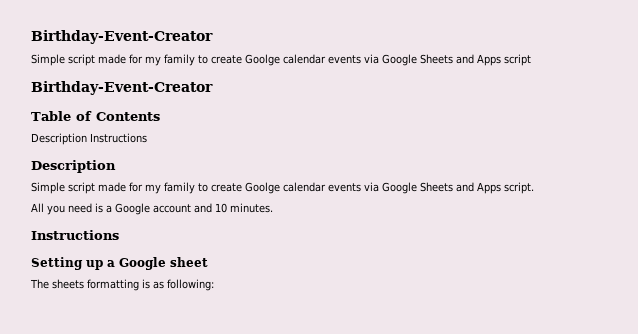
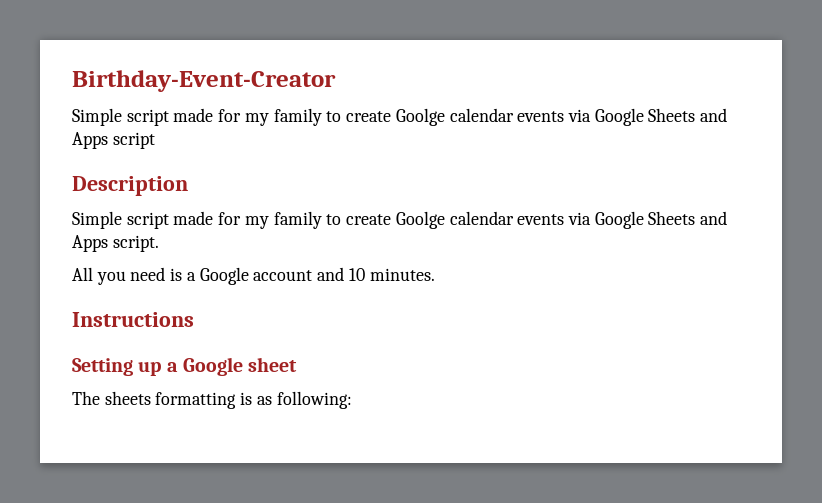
  Simple script made for my family to create Goolge calendar events via Google Sheets and Apps script
- Birthday-Event-Creator
- Table of Contents
- Description Instructions

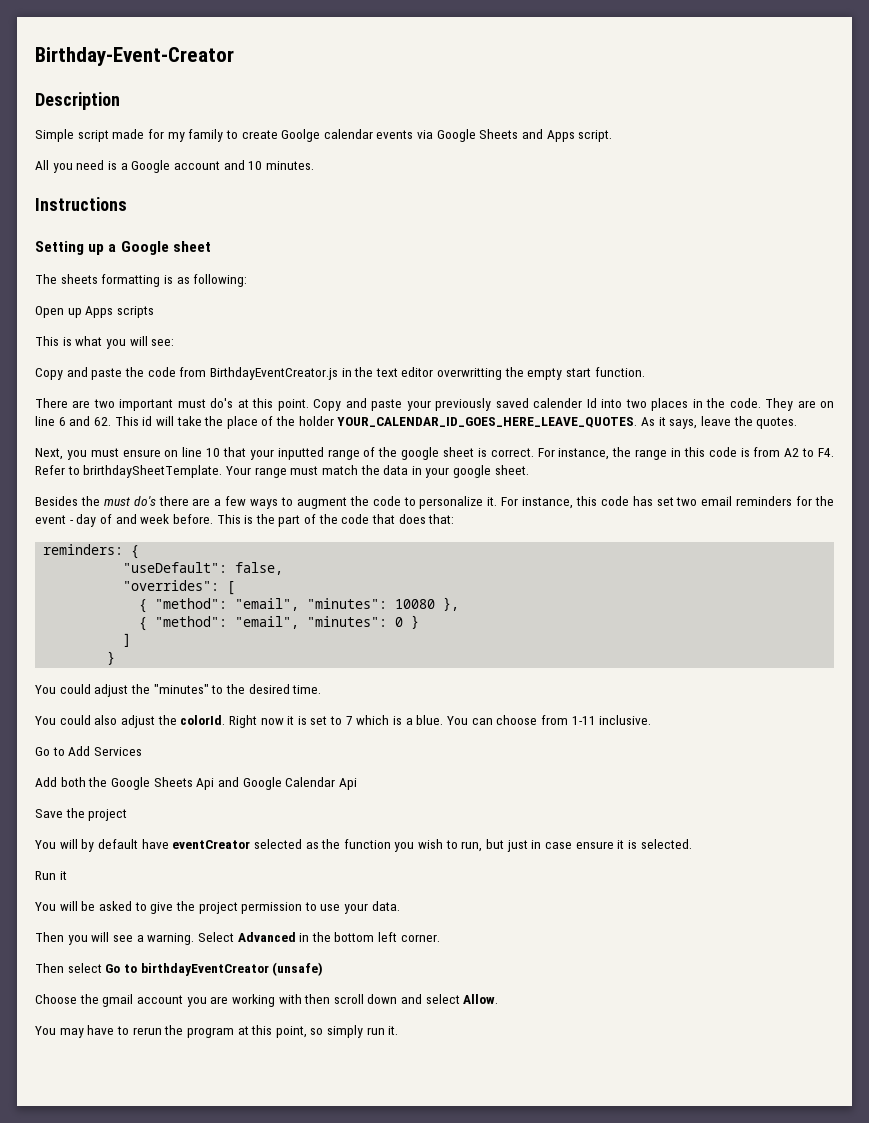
- Simple script made for my family to create Goolge calendar events via Google Sheets and Apps script
+ Open up Apps scripts
+ This is what you will see:
+ Copy and paste the code from BirthdayEventCreator.js in the text editor overwritting the empty start function.
+ There are two important must do's at this point. Copy and paste your previously saved calender Id into two places in the code. They are on line 6 and 62. This id will take the place of the holder YOUR_CALENDAR_ID_GOES_HERE_LEAVE_QUOTES. As it says, leave the quotes.
+ Next, you must ensure on line 10 that your inputted range of the google sheet is correct. For instance, the range in this code is from A2 to F4. Refer to brirthdaySheetTemplate. Your range must match the data in your google sheet.
+ Besides the must do's there are a few ways to augment the code to personalize it. For instance, this code has set two email reminders for the event - day of and week before. This is the part of the code that does that:
+ reminders: {
+ "useDefault": false,
+ "overrides": [
+ { "method": "email", "minutes": 10080 },
+ { "method": "email", "minutes": 0 }
+ ]
+ }
+ You could adjust the "minutes" to the desired time.
+ You could also adjust the colorId. Right now it is set to 7 which is a blue. You can choose from 1-11 inclusive.
+ Go to Add Services
+ Add both the Google Sheets Api and Google Calendar Api
+ Save the project
+ You will by default have eventCreator selected as the function you wish to run, but just in case ensure it is selected.
+ Run it
+ You will be asked to give the project permission to use your data.
+ Then you will see a warning. Select Advanced in the bottom left corner.
+ Then select Go to birthdayEventCreator (unsafe)
+ Choose the gmail account you are working with then scroll down and select Allow.
+ You may have to rerun the program at this point, so simply run it.

